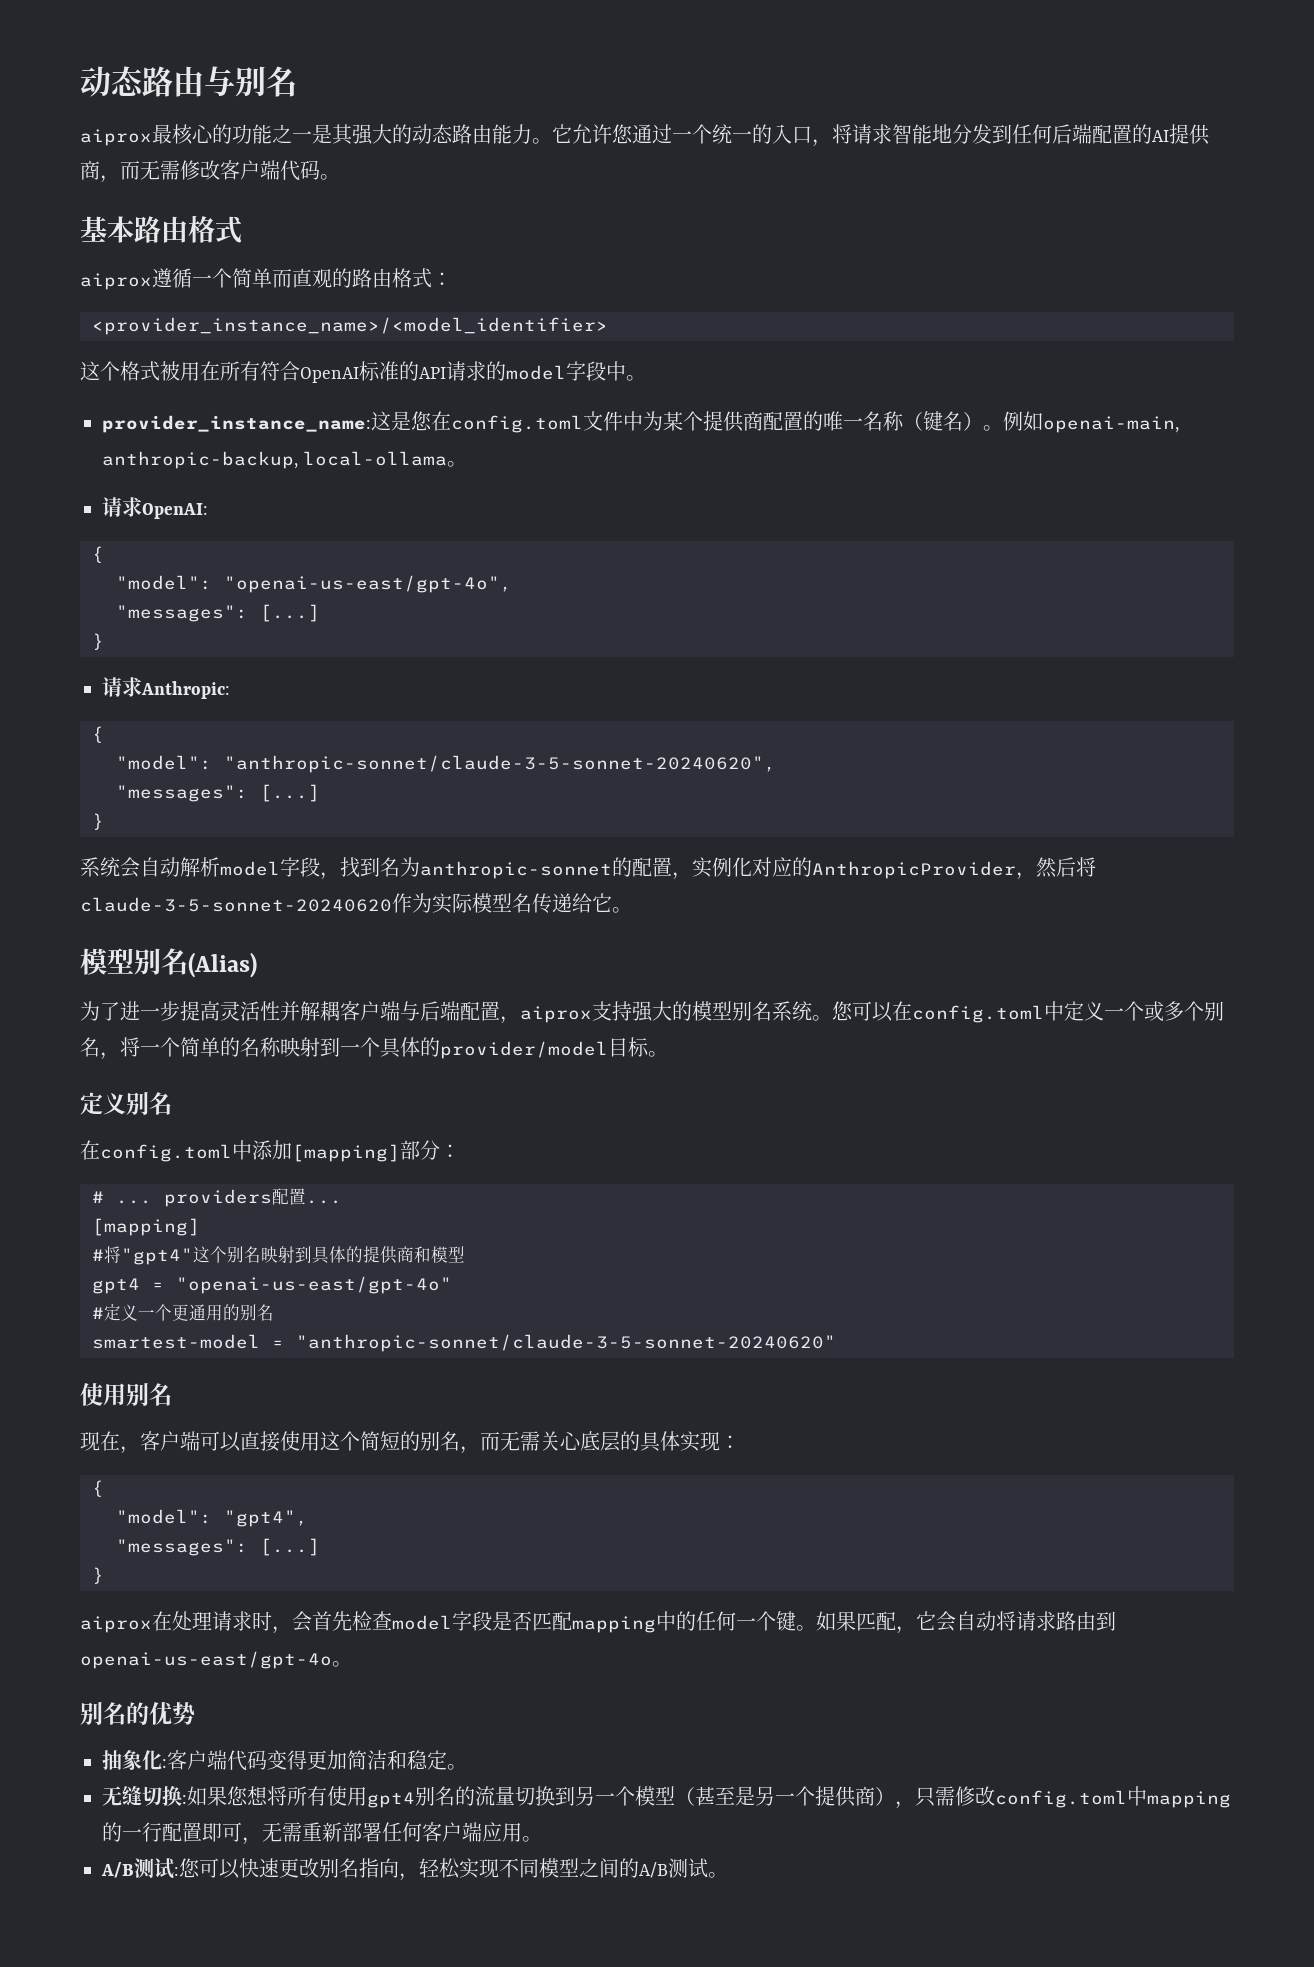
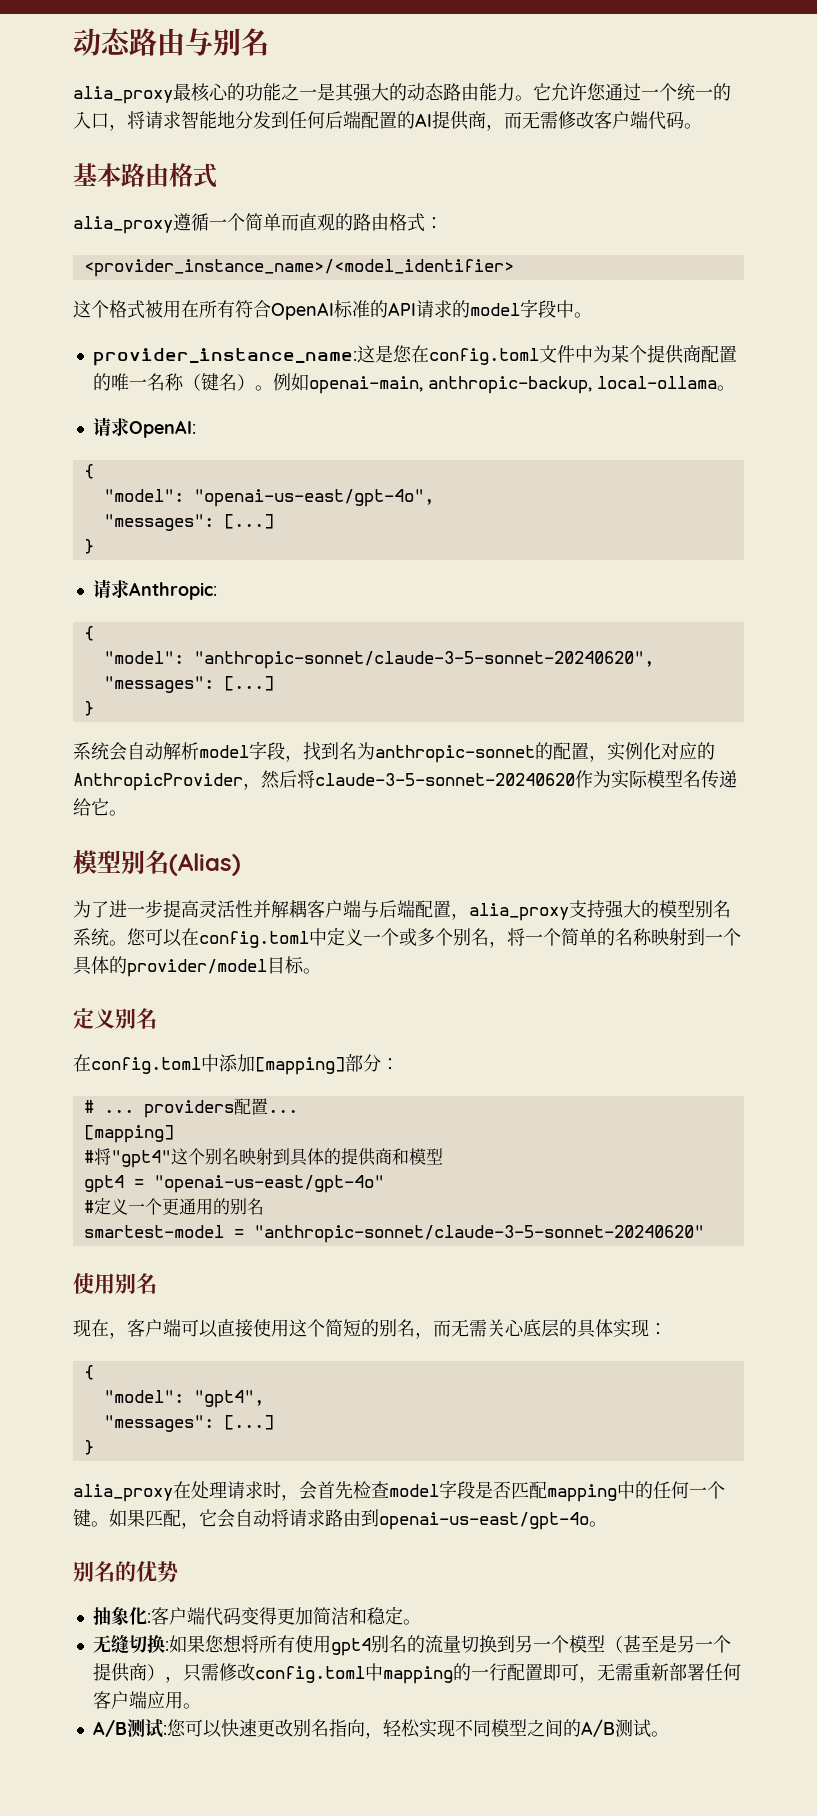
- aiprox最核心的功能之一是其强大的动态路由能力。
+ alia_proxy最核心的功能之一是其强大的动态路由能力。
- aiprox遵循一个简单而直观的路由格式：
+ alia_proxy遵循一个简单而直观的路由格式：
- 为了进一步提高灵活性并解耦客户端与后端配置，aiprox支持强大的模型别名系统。
+ 为了进一步提高灵活性并解耦客户端与后端配置，alia_proxy支持强大的模型别名系统。
- aiprox在处理请求时，会首先检查model字段是否匹配mapping中的任何一个键。
+ alia_proxy在处理请求时，会首先检查model字段是否匹配mapping中的任何一个键。

